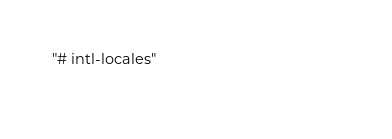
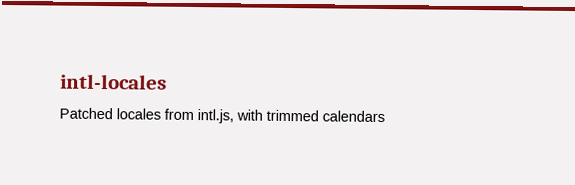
- "# intl-locales"
+ intl-locales
+ Patched locales from intl.js, with trimmed calendars

